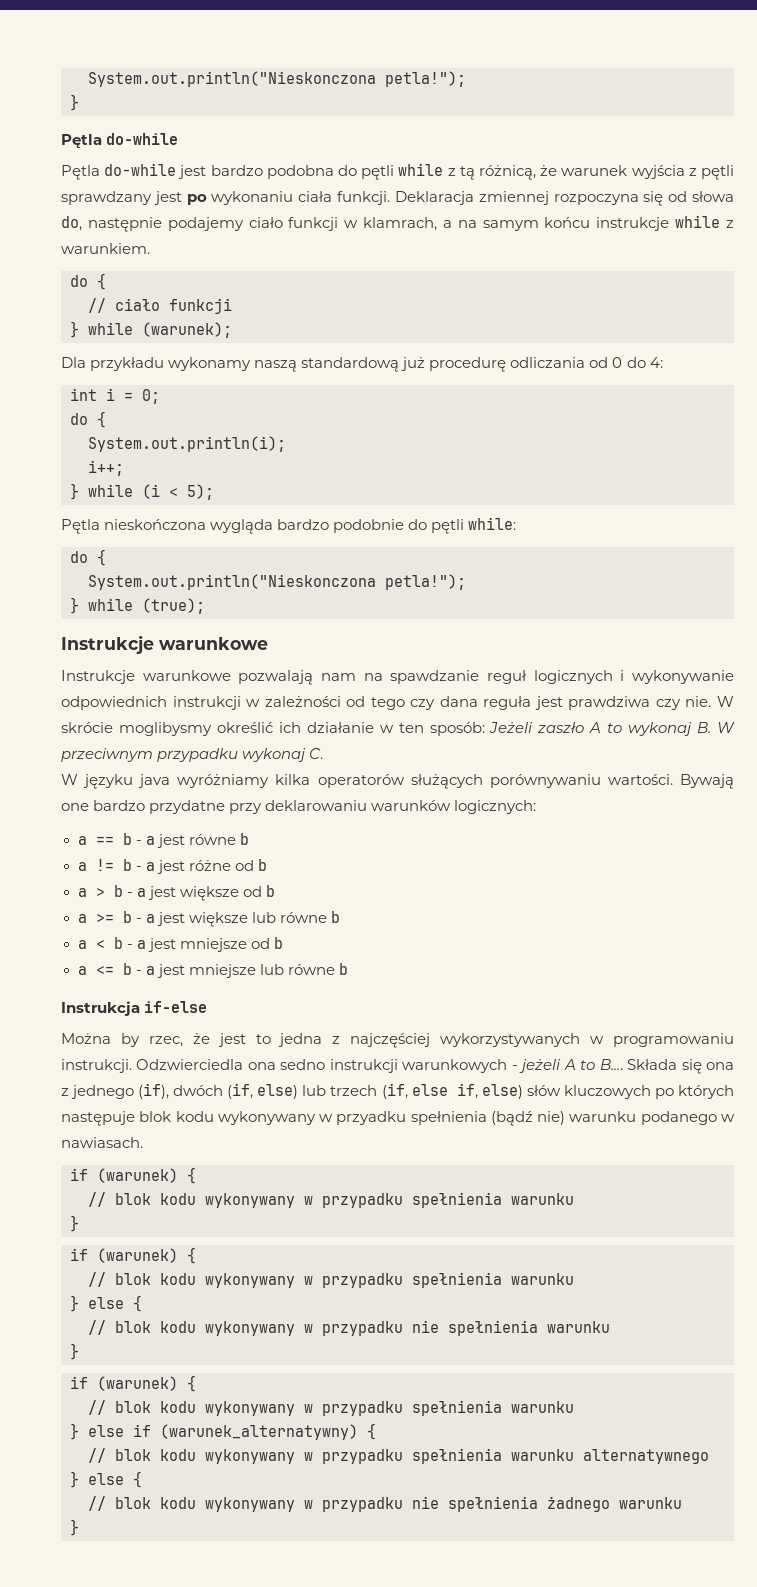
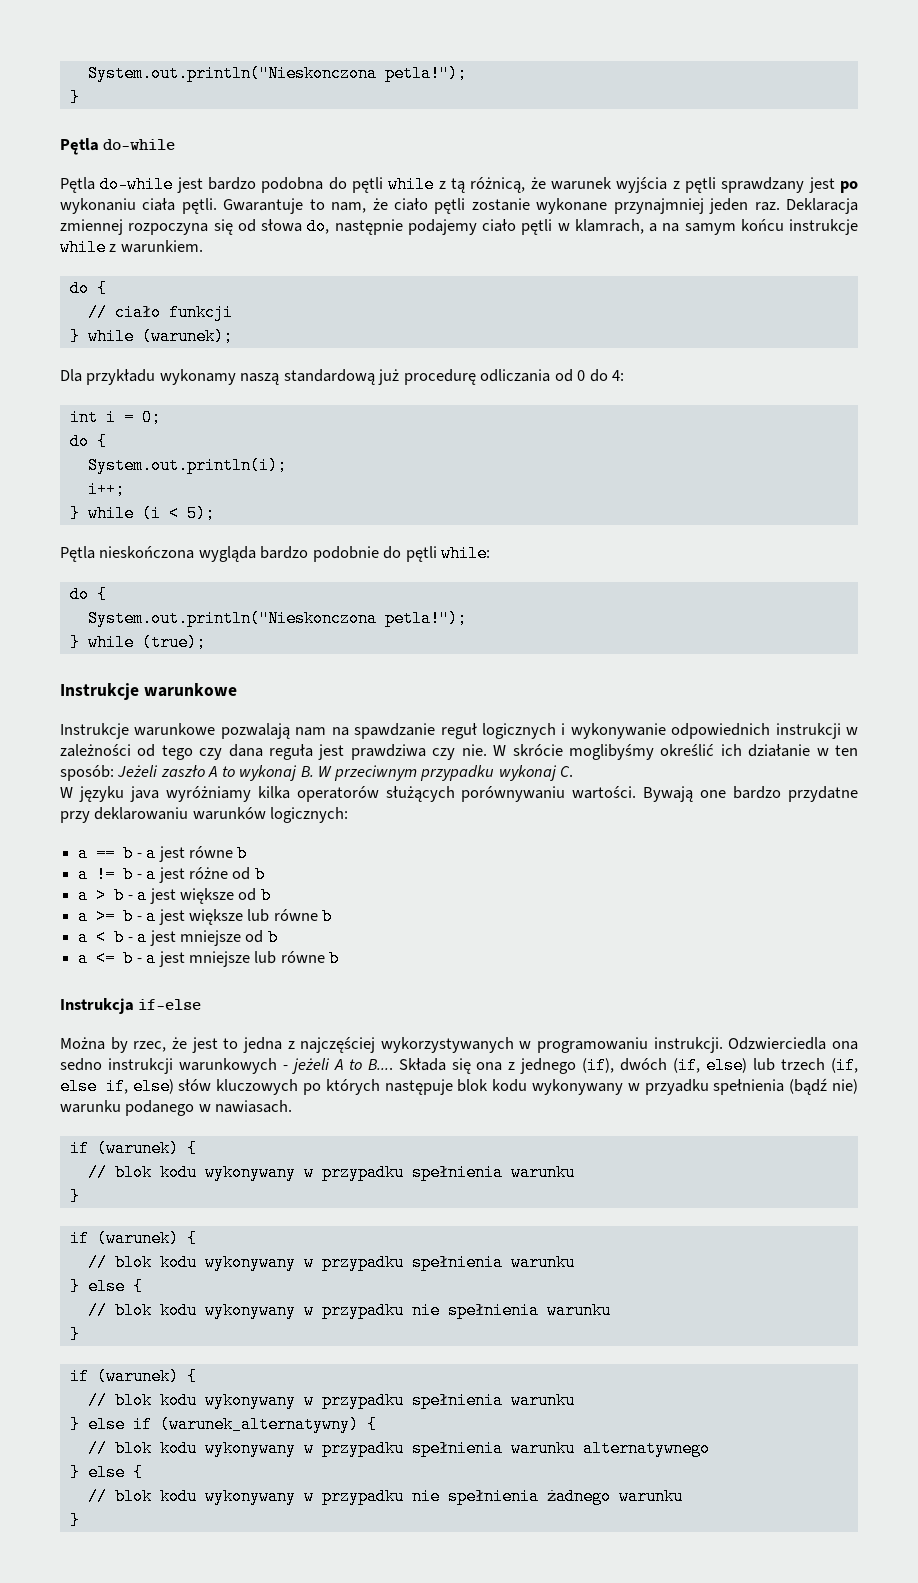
- Pętla do-while jest bardzo podobna do pętli while z tą różnicą, że warunek wyjścia z pętli sprawdzany jest po wykonaniu ciała funkcji.
+ Pętla do-while jest bardzo podobna do pętli while z tą różnicą, że warunek wyjścia z pętli sprawdzany jest po wykonaniu ciała pętli. Gwarantuje to nam, że ciało pętli zostanie wykonane przynajmniej jeden raz.
- Deklaracja zmiennej rozpoczyna się od słowa do, następnie podajemy ciało funkcji w klamrach, a na samym końcu instrukcje while z warunkiem.
+ Deklaracja zmiennej rozpoczyna się od słowa do, następnie podajemy ciało pętli w klamrach, a na samym końcu instrukcje while z warunkiem.
- W skrócie moglibysmy określić ich działanie w ten sposób: Jeżeli zaszło A to wykonaj B. W przeciwnym przypadku wykonaj C.
+ W skrócie moglibyśmy określić ich działanie w ten sposób: Jeżeli zaszło A to wykonaj B. W przeciwnym przypadku wykonaj C.

